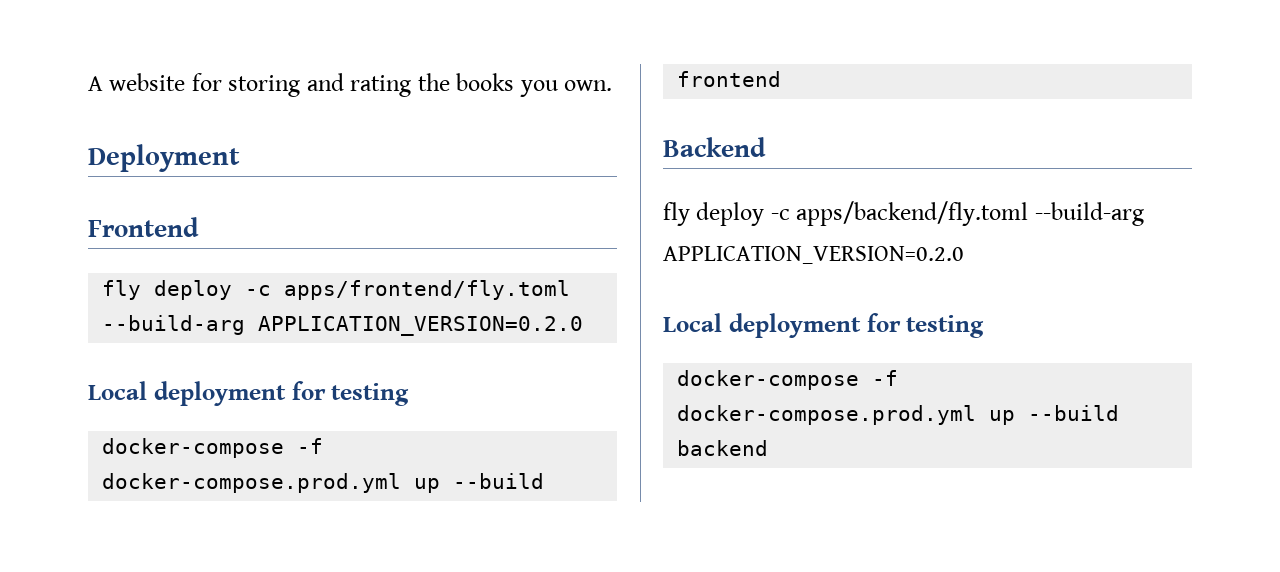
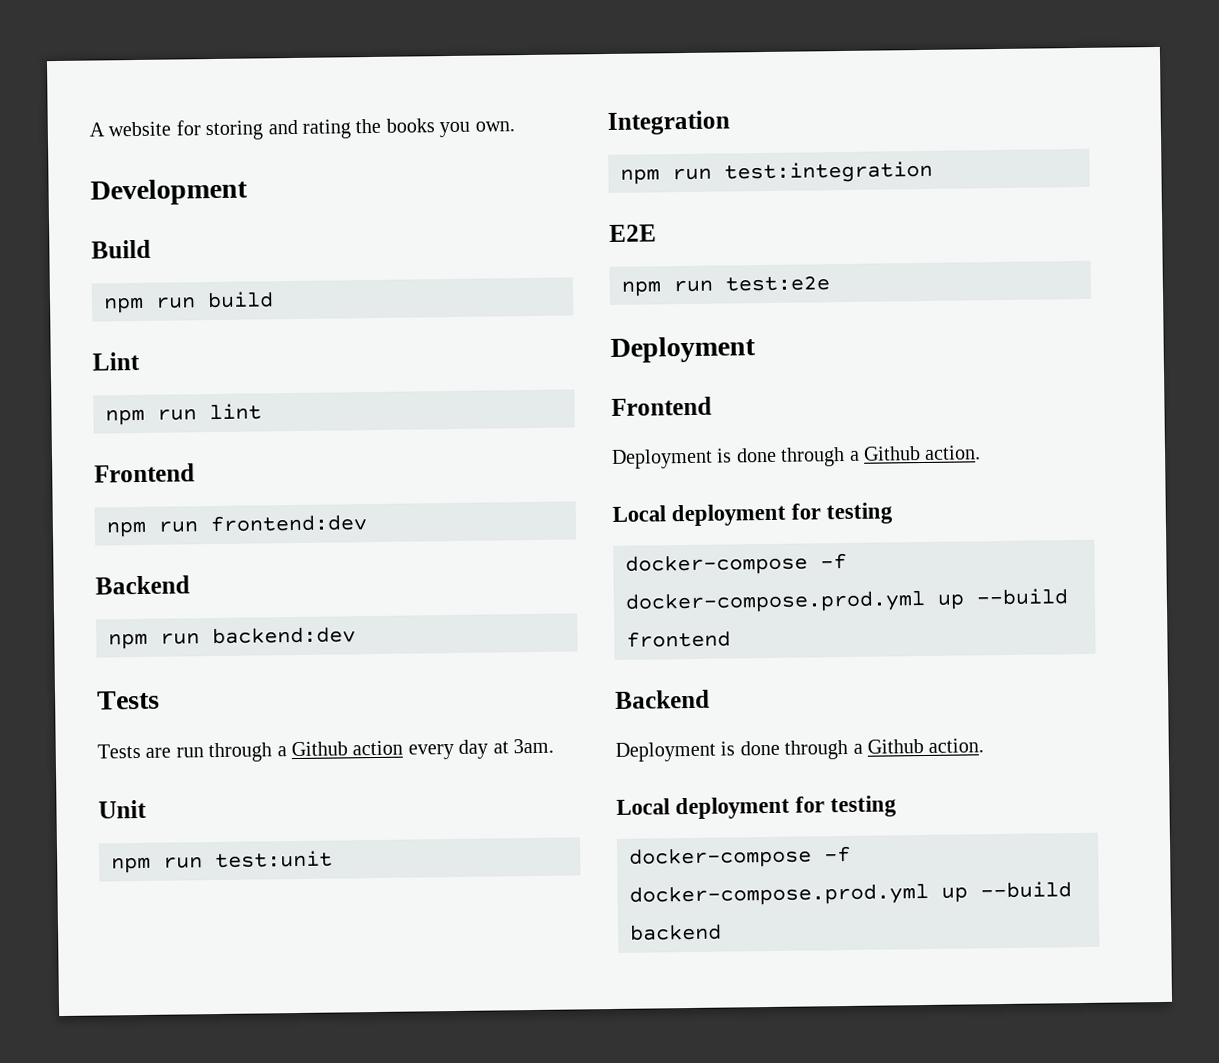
+ Development
+ Build
+ npm run build
+ Lint
+ npm run lint
+ Frontend
+ npm run frontend:dev
+ Backend
+ npm run backend:dev
+ Tests
+ Tests are run through a Github action every day at 3am.
+ Unit
+ npm run test:unit
+ Integration
+ npm run test:integration
+ E2E
+ npm run test:e2e
  Deployment
  Frontend
- fly deploy -c apps/frontend/fly.toml --build-arg APPLICATION_VERSION=0.2.0
+ Deployment is done through a Github action.
  docker-compose -f docker-compose.prod.yml up --build frontend
  Backend
- fly deploy -c apps/backend/fly.toml --build-arg APPLICATION_VERSION=0.2.0
+ Deployment is done through a Github action.

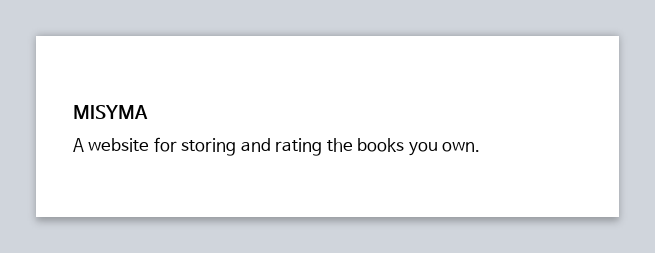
+ MISYMA
- Development
- Build
- npm run build
- Lint
- npm run lint
- Frontend
- npm run frontend:dev
- Backend
- npm run backend:dev
- Tests
- Tests are run through a Github action every day at 3am.
- Unit
- npm run test:unit
- Integration
- npm run test:integration
- E2E
- npm run test:e2e
- Deployment
- Frontend
- Deployment is done through a Github action.
- Local deployment for testing
- docker-compose -f docker-compose.prod.yml up --build frontend
- Backend
- Deployment is done through a Github action.
- Local deployment for testing
- docker-compose -f docker-compose.prod.yml up --build backend

